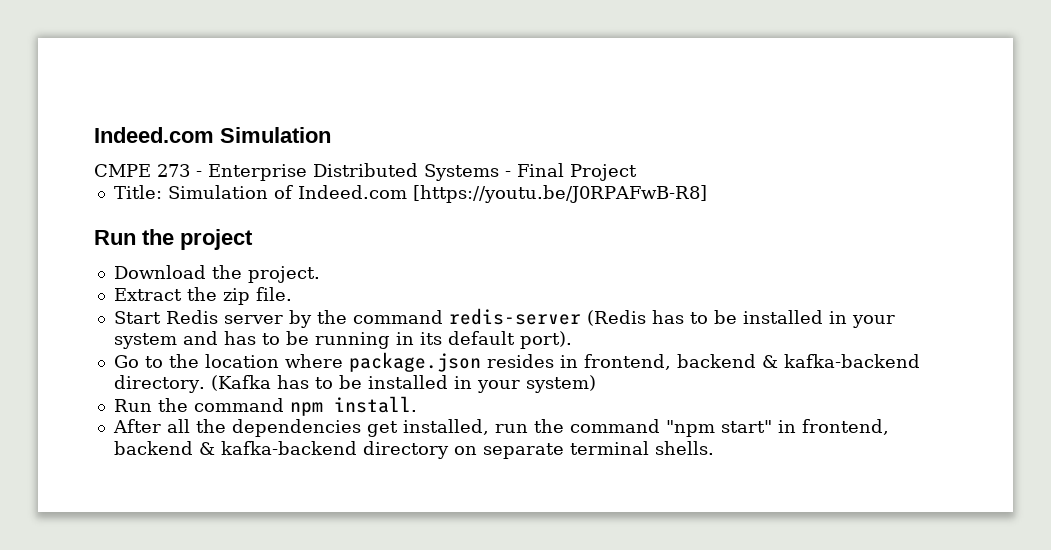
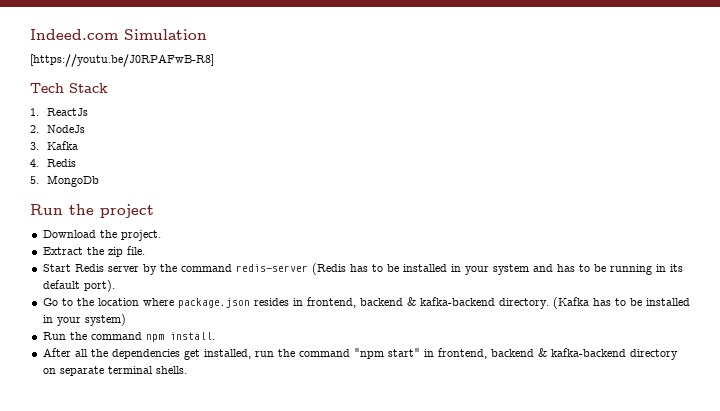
- CMPE 273 - Enterprise Distributed Systems - Final Project
- Title: Simulation of Indeed.com [https://youtu.be/J0RPAFwB-R8]
+ [https://youtu.be/J0RPAFwB-R8]
+ Tech Stack
+ 1. ReactJs
+ 2. NodeJs
+ 3. Kafka
+ 4. Redis
+ 5. MongoDb

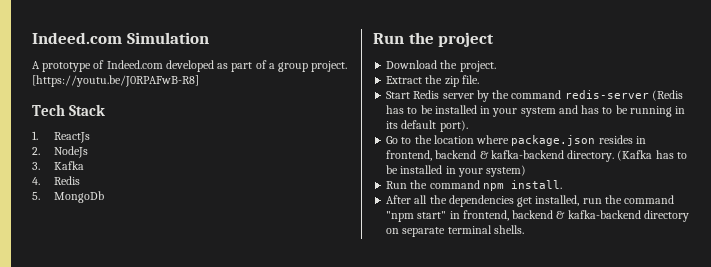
+ A prototype of Indeed.com developed as part of a group project.

